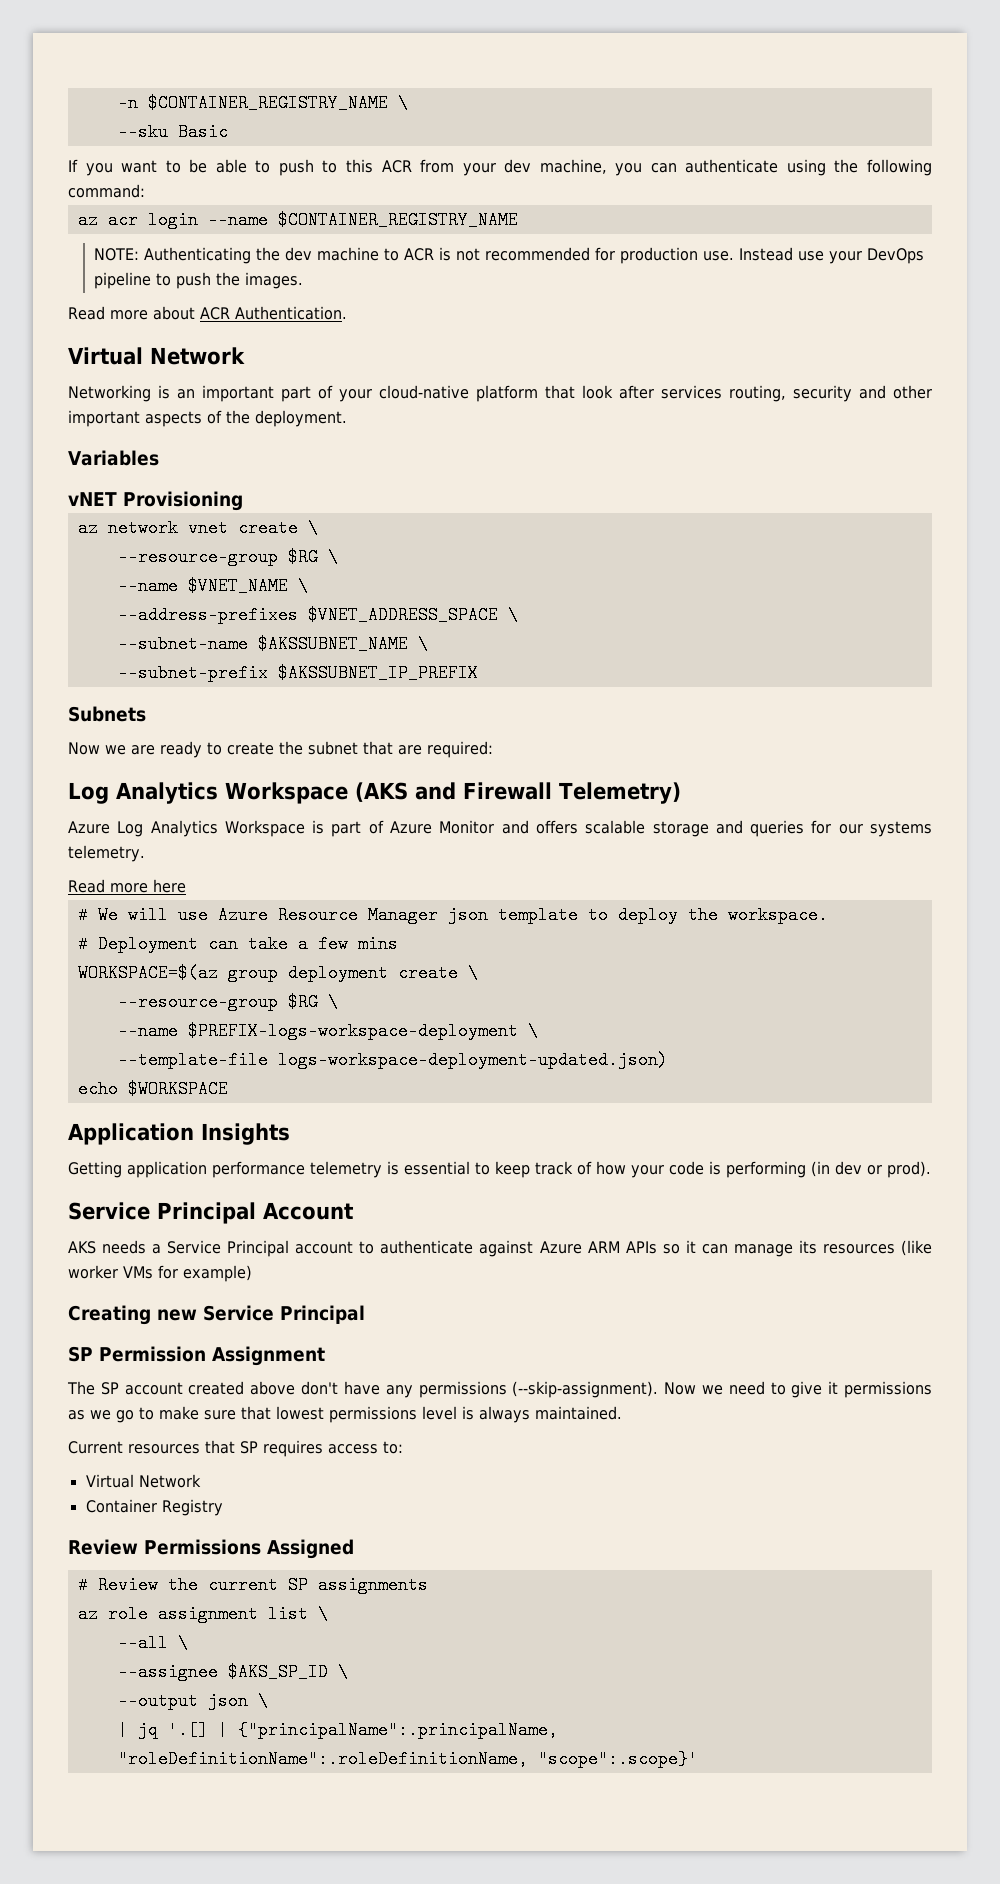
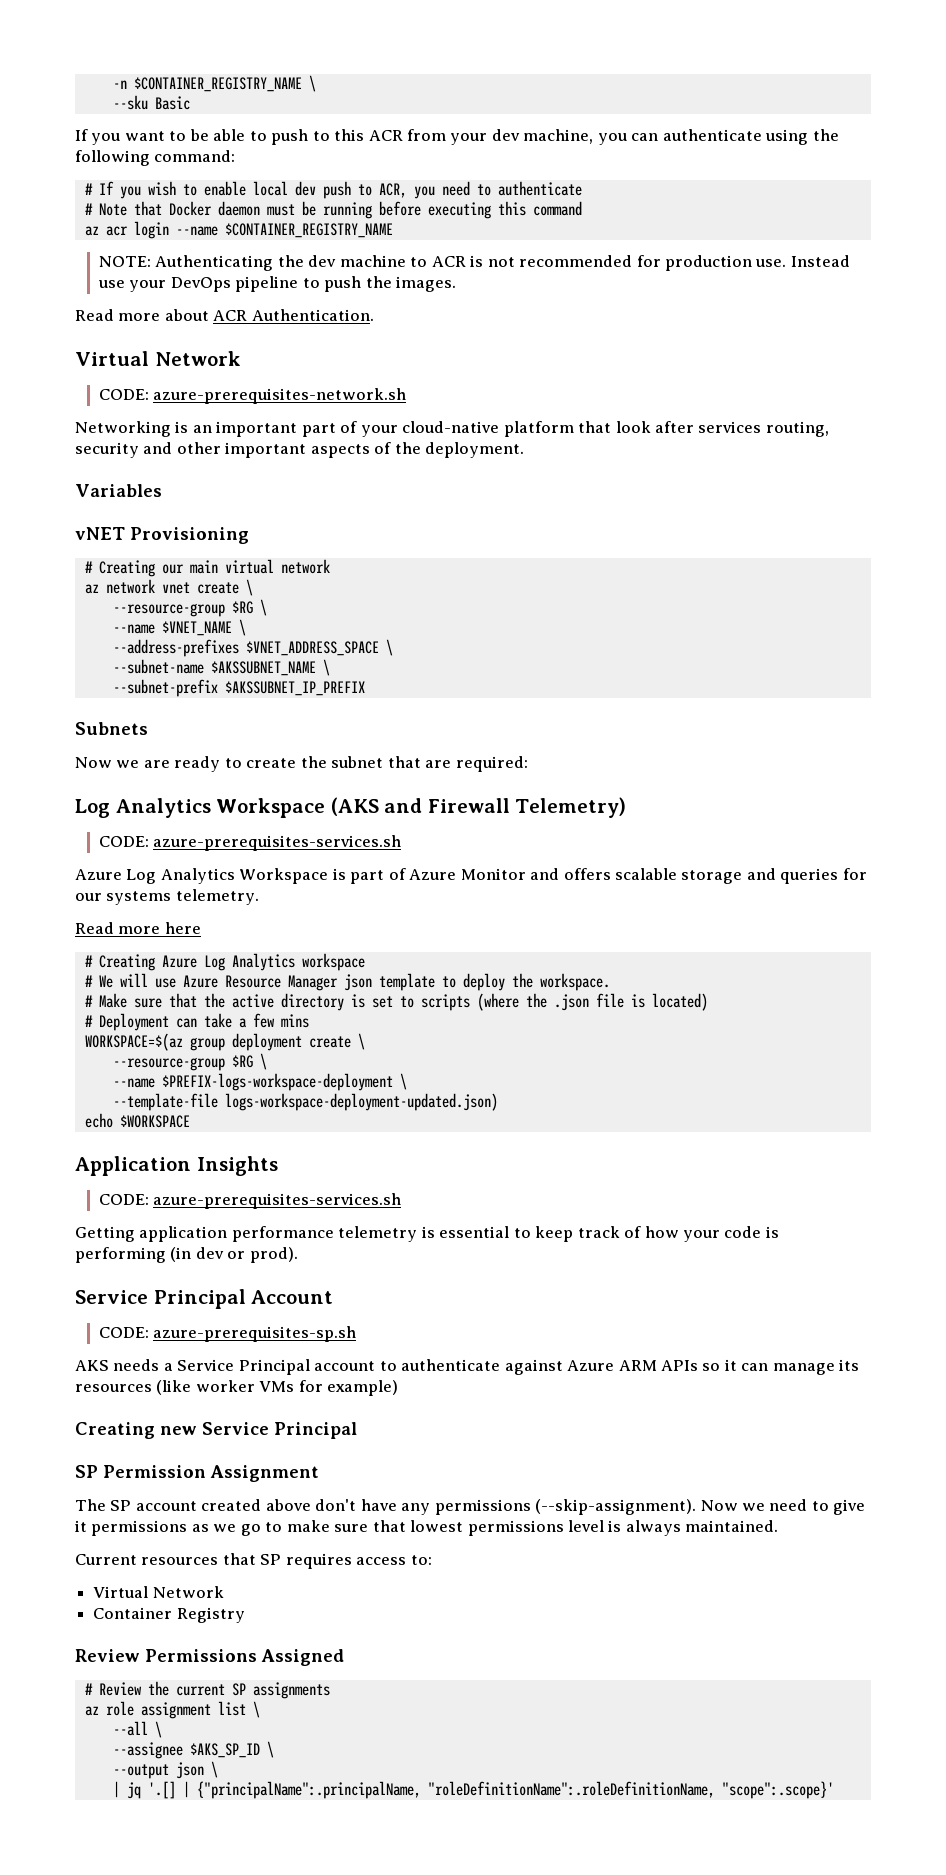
+ # If you wish to enable local dev push to ACR, you need to authenticate
+ # Note that Docker daemon must be running before executing this command
+ CODE: azure-prerequisites-network.sh
+ # Creating our main virtual network
  Log Analytics Workspace (AKS and Firewall Telemetry)
+ CODE: azure-prerequisites-services.sh
+ # Creating Azure Log Analytics workspace
+ # Make sure that the active directory is set to scripts (where the .json file is located)
  Application Insights
+ CODE: azure-prerequisites-services.sh
+ CODE: azure-prerequisites-sp.sh

